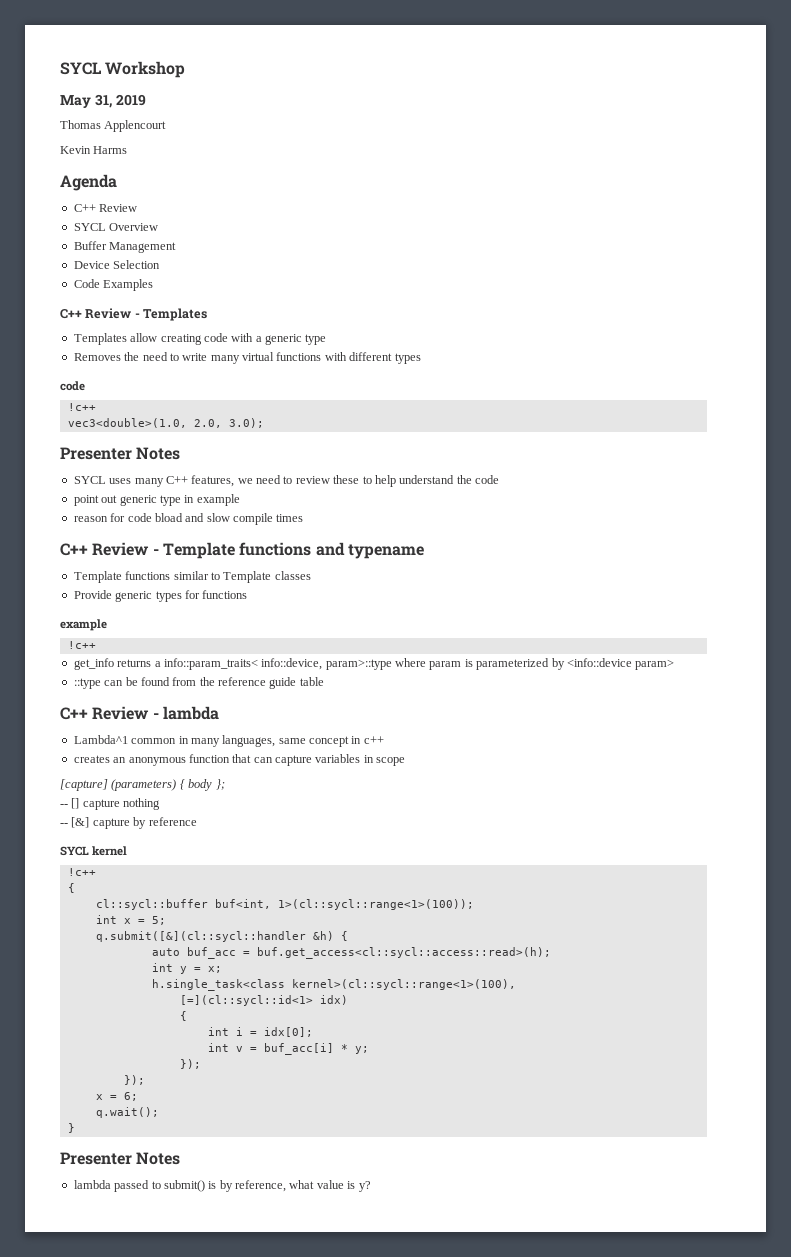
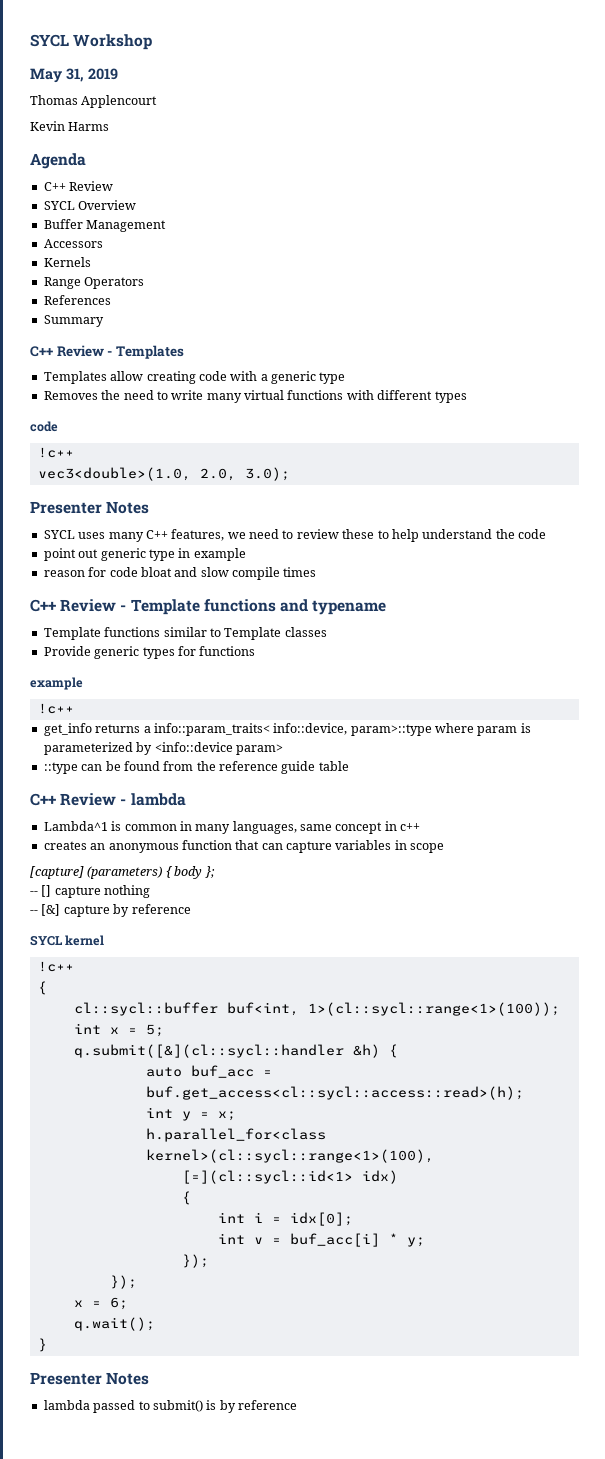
- Device Selection
- Code Examples
+ Accessors
+ Kernels
+ Range Operators
+ References
+ Summary
- reason for code bload and slow compile times
+ reason for code bloat and slow compile times
- Lambda^1 common in many languages, same concept in c++
+ Lambda^1 is common in many languages, same concept in c++
- h.single_task<class kernel>(cl::sycl::range<1>(100),
+ h.parallel_for<class kernel>(cl::sycl::range<1>(100),
- lambda passed to submit() is by reference, what value is y?
+ lambda passed to submit() is by reference

